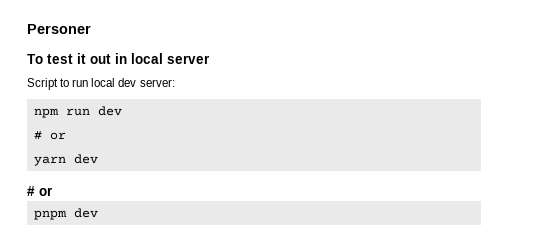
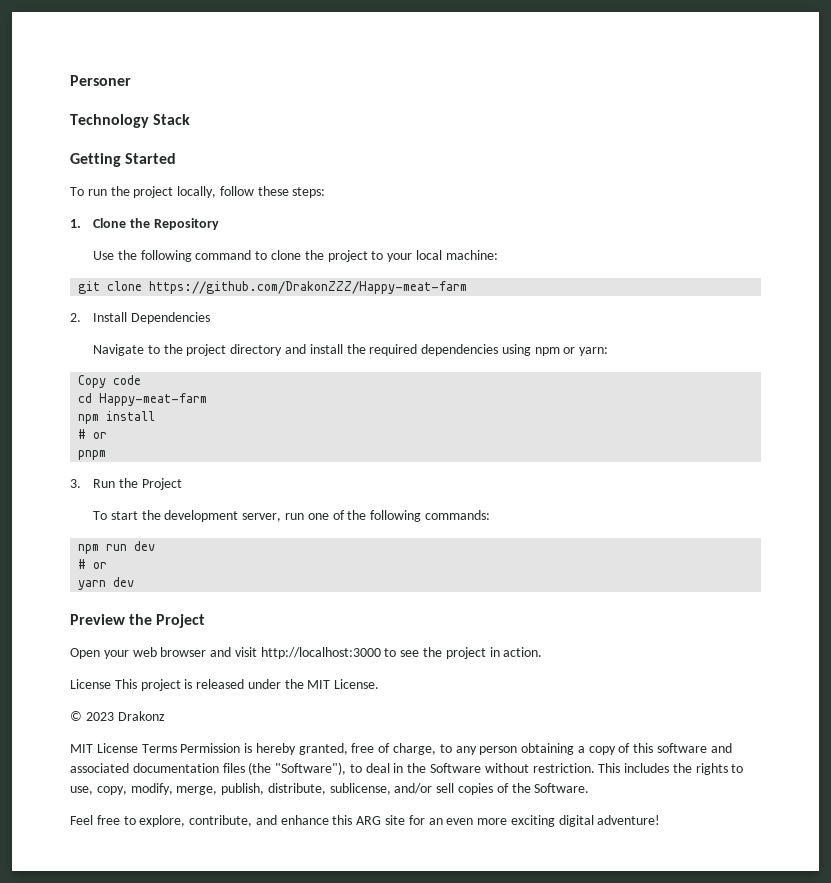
- To test it out in local server
- Script to run local dev server:
+ Technology Stack
+ Getting Started
+ To run the project locally, follow these steps:
+ 1. Clone the Repository
+ Use the following command to clone the project to your local machine:
+ git clone https://github.com/DrakonZZZ/Happy-meat-farm
+ 2. Install Dependencies
+ Navigate to the project directory and install the required dependencies using npm or yarn:
+ Copy code
+ cd Happy-meat-farm
+ npm install
+ # or
+ pnpm
+ 3. Run the Project
+ To start the development server, run one of the following commands:
  yarn dev
- # or
- pnpm dev
+ Preview the Project
+ Open your web browser and visit http://localhost:3000 to see the project in action.
+ License This project is released under the MIT License.
+ © 2023 Drakonz
+ MIT License Terms Permission is hereby granted, free of charge, to any person obtaining a copy of this software and associated documentation files (the "Software"), to deal in the Software without restriction. This includes the rights to use, copy, modify, merge, publish, distribute, sublicense, and/or sell copies of the Software.
+ Feel free to explore, contribute, and enhance this ARG site for an even more exciting digital adventure!

